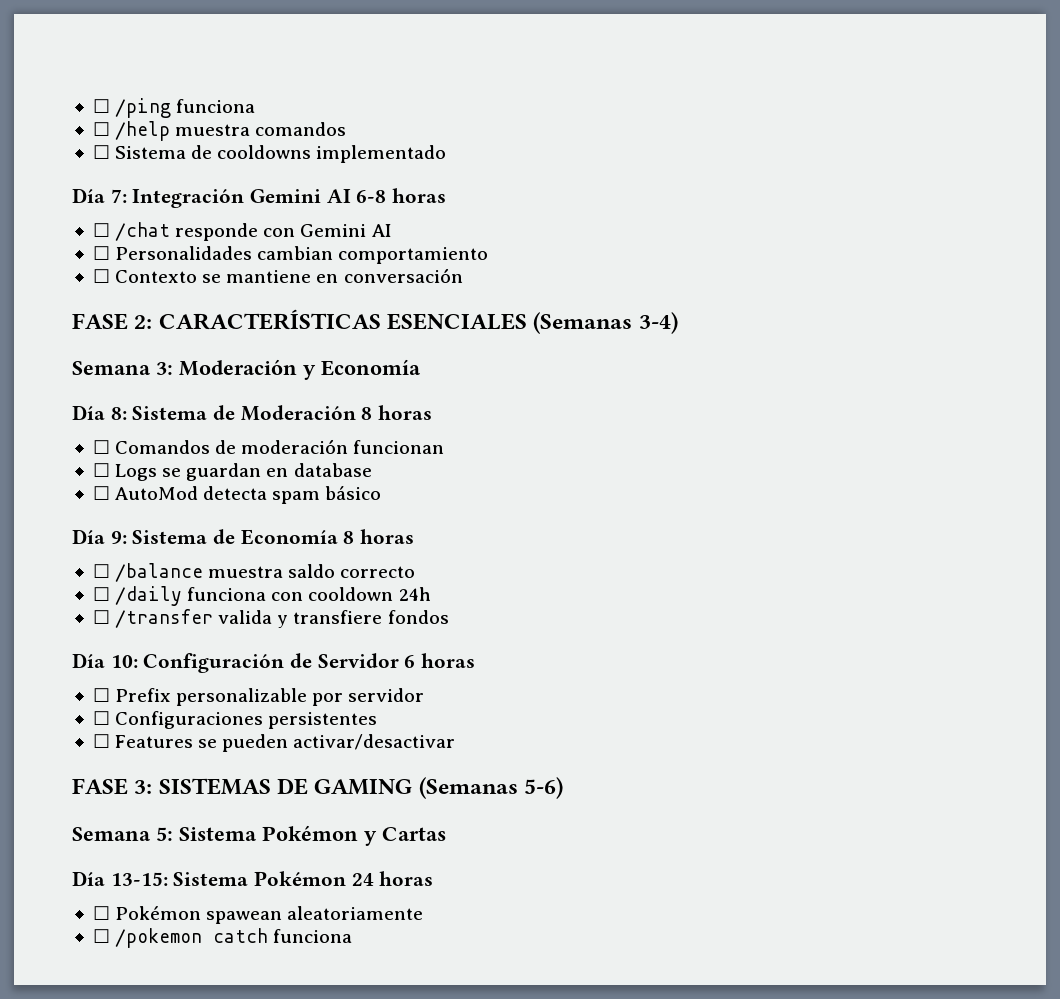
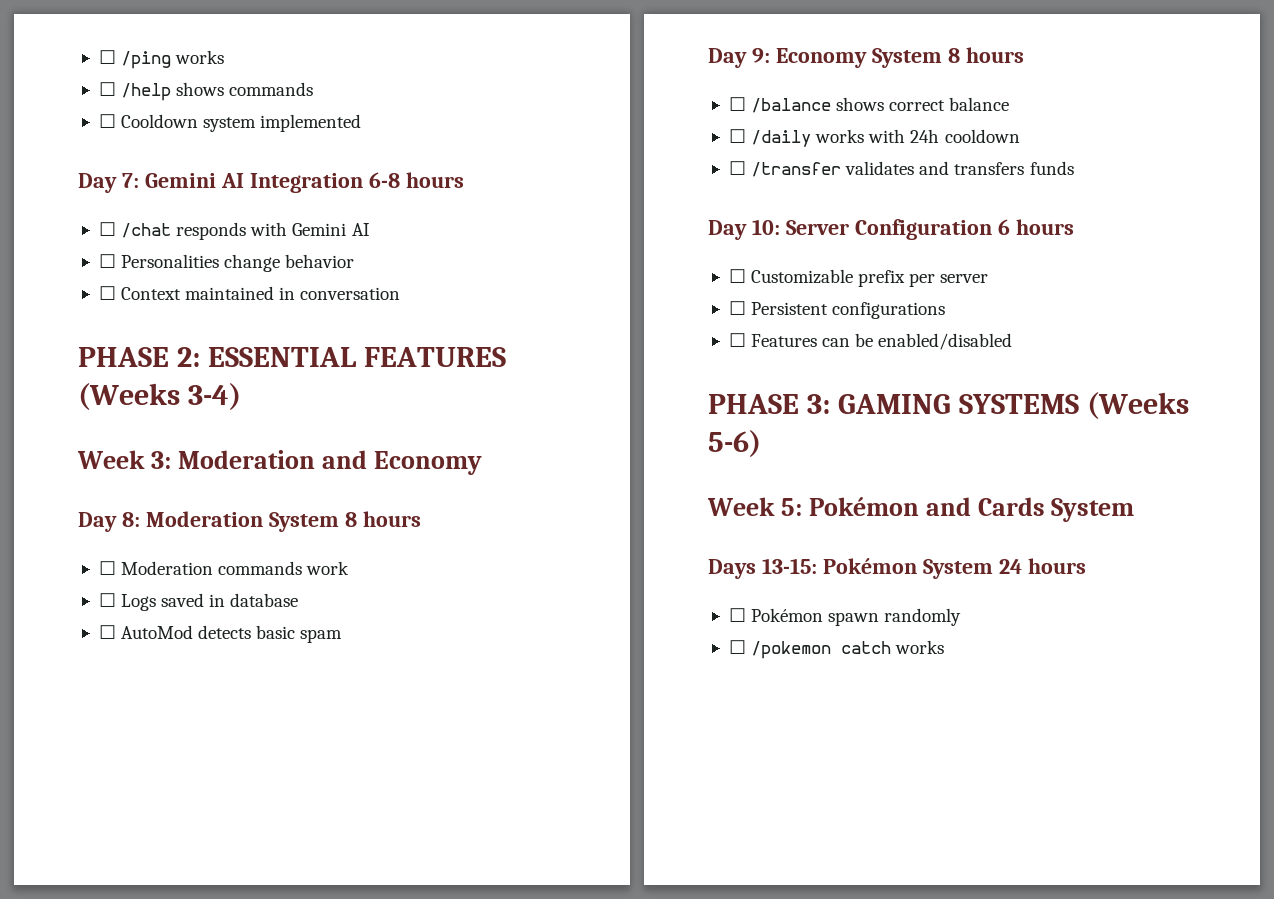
- ☐ /ping funciona
+ ☐ /ping works
- ☐ /help muestra comandos
- ☐ Sistema de cooldowns implementado
- Día 7: Integración Gemini AI 6-8 horas
+ ☐ /help shows commands
+ ☐ Cooldown system implemented
+ Day 7: Gemini AI Integration 6-8 hours
- ☐ /chat responde con Gemini AI
+ ☐ /chat responds with Gemini AI
- ☐ Personalidades cambian comportamiento
- ☐ Contexto se mantiene en conversación
- FASE 2: CARACTERÍSTICAS ESENCIALES (Semanas 3-4)
- Semana 3: Moderación y Economía
- Día 8: Sistema de Moderación 8 horas
- ☐ Comandos de moderación funcionan
+ ☐ Personalities change behavior
+ ☐ Context maintained in conversation
+ PHASE 2: ESSENTIAL FEATURES (Weeks 3-4)
+ Week 3: Moderation and Economy
+ Day 8: Moderation System 8 hours
+ ☐ Moderation commands work
- ☐ Logs se guardan en database
+ ☐ Logs saved in database
- ☐ AutoMod detecta spam básico
- Día 9: Sistema de Economía 8 horas
+ ☐ AutoMod detects basic spam
+ Day 9: Economy System 8 hours
- ☐ /balance muestra saldo correcto
+ ☐ /balance shows correct balance
- ☐ /daily funciona con cooldown 24h
+ ☐ /daily works with 24h cooldown
- ☐ /transfer valida y transfiere fondos
- Día 10: Configuración de Servidor 6 horas
- ☐ Prefix personalizable por servidor
- ☐ Configuraciones persistentes
+ ☐ /transfer validates and transfers funds
+ Day 10: Server Configuration 6 hours
+ ☐ Customizable prefix per server
+ ☐ Persistent configurations
- ☐ Features se pueden activar/desactivar
- FASE 3: SISTEMAS DE GAMING (Semanas 5-6)
- Semana 5: Sistema Pokémon y Cartas
- Día 13-15: Sistema Pokémon 24 horas
+ ☐ Features can be enabled/disabled
+ PHASE 3: GAMING SYSTEMS (Weeks 5-6)
+ Week 5: Pokémon and Cards System
+ Days 13-15: Pokémon System 24 hours
- ☐ Pokémon spawean aleatoriamente
+ ☐ Pokémon spawn randomly
- ☐ /pokemon catch funciona
+ ☐ /pokemon catch works

